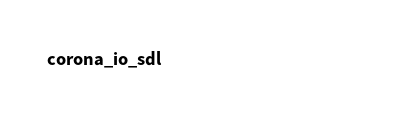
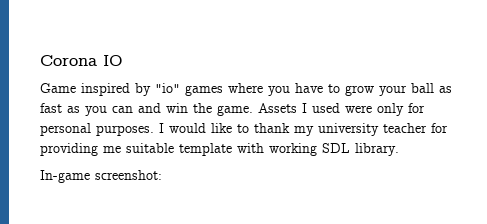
- corona_io_sdl
+ Corona IO
+ Game inspired by "io" games where you have to grow your ball as fast as you can and win the game. Assets I used were only for personal purposes. I would like to thank my university teacher for providing me suitable template with working SDL library.
+ In-game screenshot:

